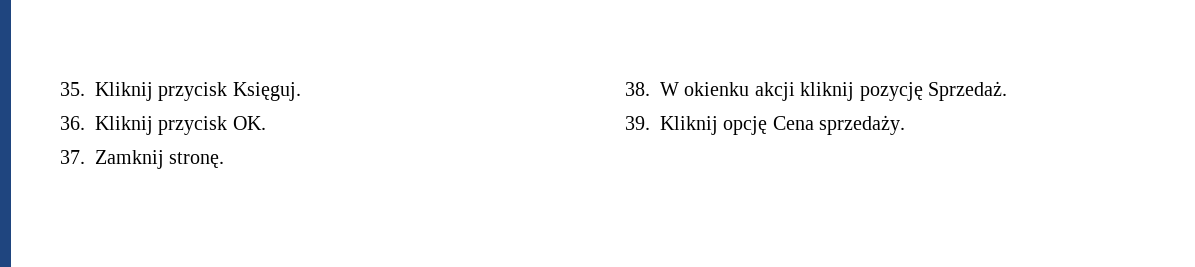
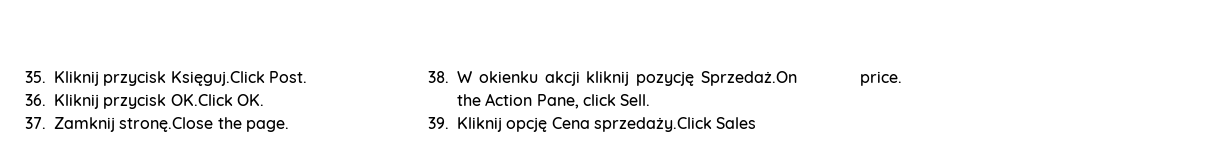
- 35. Kliknij przycisk Księguj.
+ 35. Kliknij przycisk Księguj.Click Post.
- 36. Kliknij przycisk OK.
+ 36. Kliknij przycisk OK.Click OK.
- 37. Zamknij stronę.
+ 37. Zamknij stronę.Close the page.
- 38. W okienku akcji kliknij pozycję Sprzedaż.
+ 38. W okienku akcji kliknij pozycję Sprzedaż.On the Action Pane, click Sell.
- 39. Kliknij opcję Cena sprzedaży.
+ 39. Kliknij opcję Cena sprzedaży.Click Sales price.

